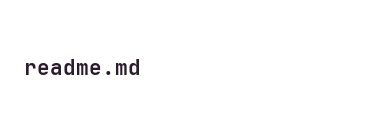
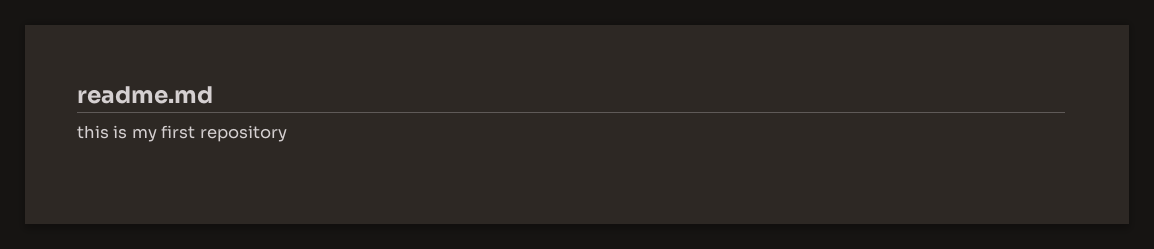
+ this is my first repository

